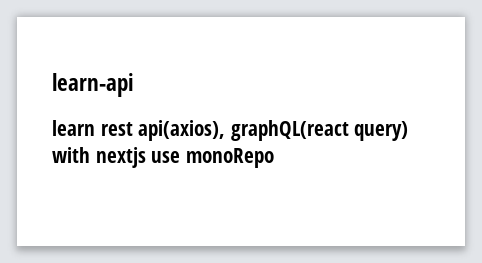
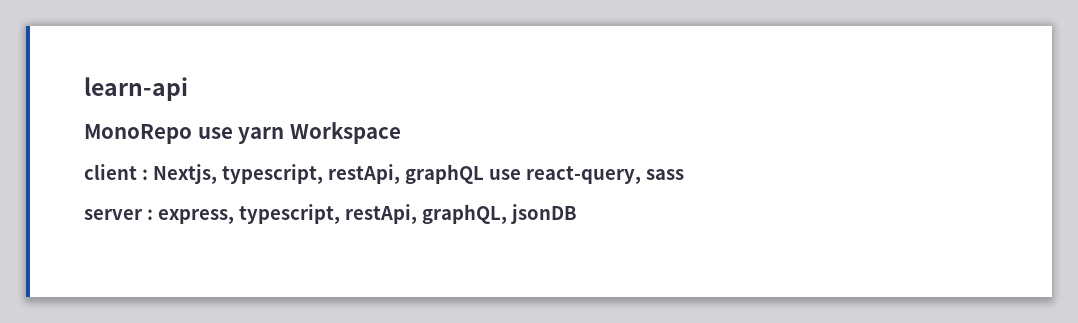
- learn rest api(axios), graphQL(react query) with nextjs use monoRepo
+ MonoRepo use yarn Workspace
+ client : Nextjs, typescript, restApi, graphQL use react-query, sass
+ server : express, typescript, restApi, graphQL, jsonDB

